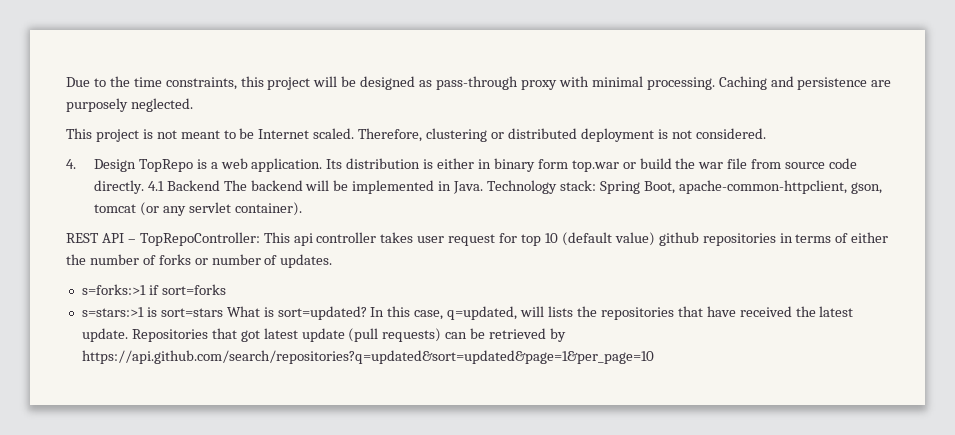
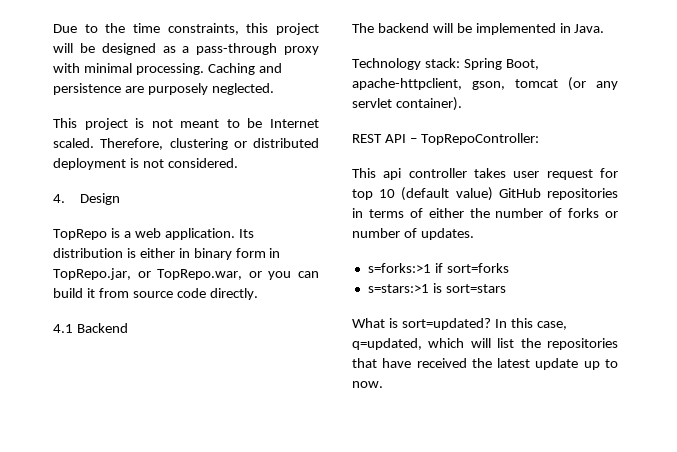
- Due to the time constraints, this project will be designed as pass-through proxy with minimal processing.
+ Due to the time constraints, this project will be designed as a pass-through proxy with minimal processing.
- 4. Design TopRepo is a web application.
+ 4. Design
+ TopRepo is a web application.
- Its distribution is either in binary form top.war or build the war file from source code directly. 4.1 Backend The backend will be implemented in Java. Technology stack: Spring Boot, apache-common-httpclient, gson, tomcat (or any servlet container).
+ Its distribution is either in binary form in TopRepo.jar, or TopRepo.war, or you can build it from source code directly.
+ 4.1 Backend
+ The backend will be implemented in Java.
+ Technology stack: Spring Boot, apache-httpclient, gson, tomcat (or any servlet container).
- REST API – TopRepoController: This api controller takes user request for top 10 (default value) github repositories in terms of either the number of forks or number of updates.
+ REST API – TopRepoController:
+ This api controller takes user request for top 10 (default value) GitHub repositories in terms of either the number of forks or number of updates.
- s=stars:>1 is sort=stars What is sort=updated?
+ s=stars:>1 is sort=stars
+ What is sort=updated?
- In this case, q=updated, will lists the repositories that have received the latest update. Repositories that got latest update (pull requests) can be retrieved by https://api.github.com/search/repositories?q=updated&sort=updated&page=1&per_page=10
+ In this case, q=updated, which will list the repositories that have received the latest update up to now.

